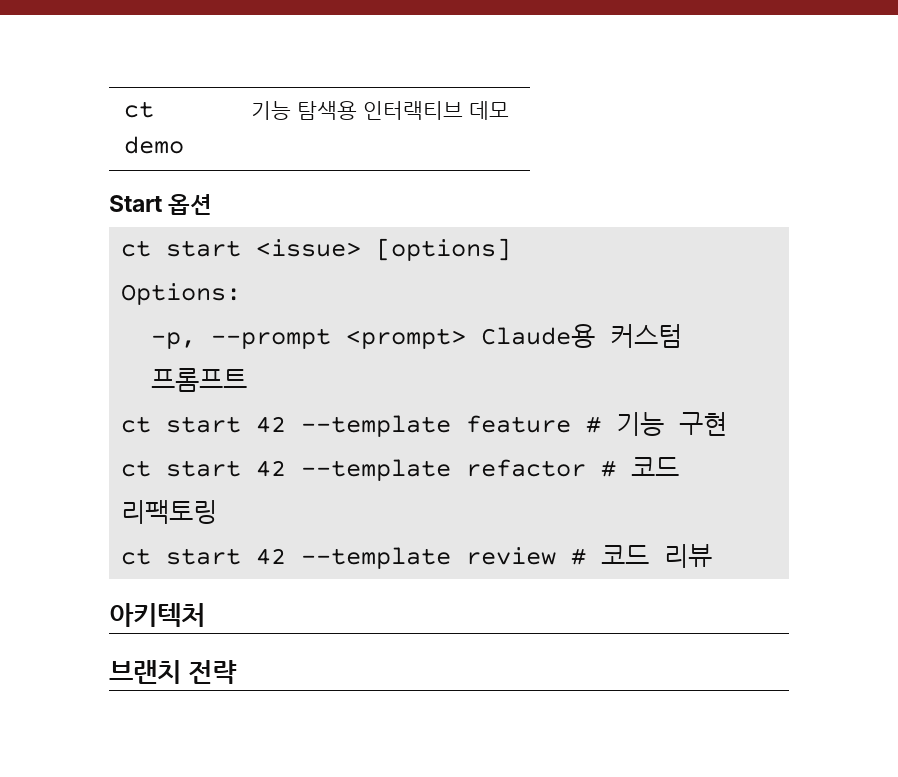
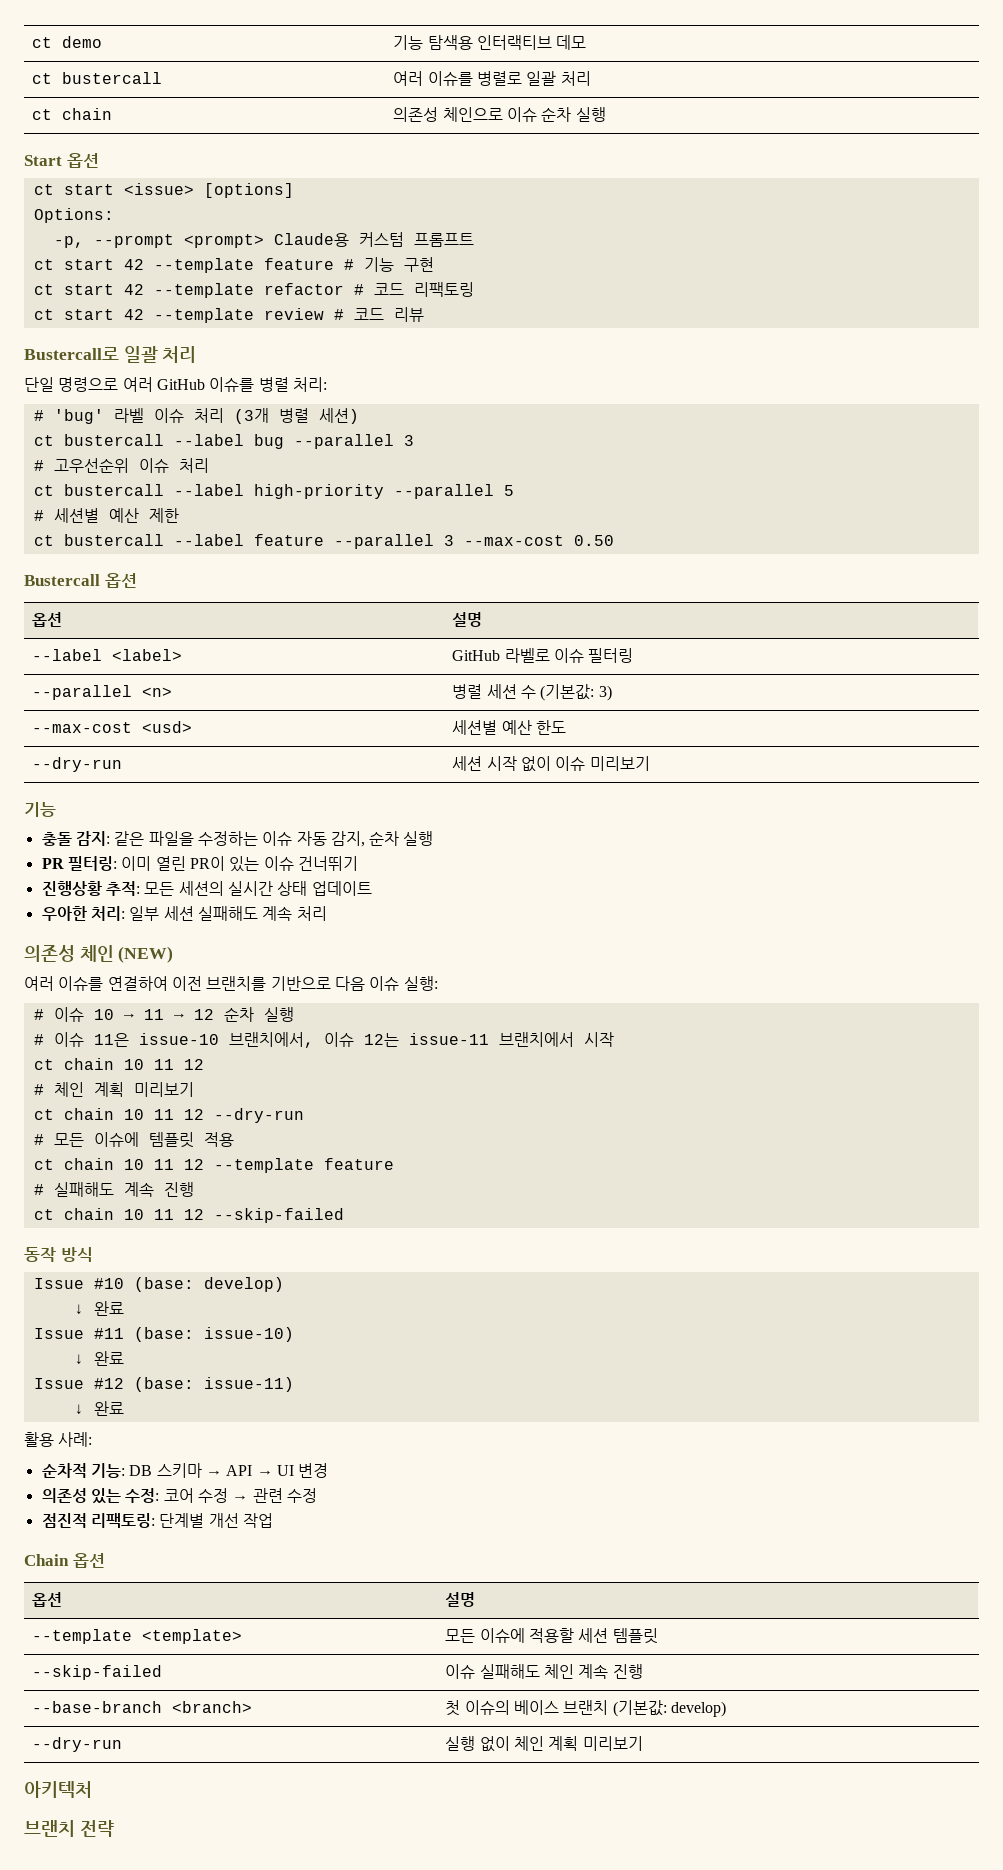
+ ct bustercall | 여러 이슈를 병렬로 일괄 처리
+ ct chain | 의존성 체인으로 이슈 순차 실행
+ Bustercall로 일괄 처리
+ 단일 명령으로 여러 GitHub 이슈를 병렬 처리:
+ # 'bug' 라벨 이슈 처리 (3개 병렬 세션)
+ ct bustercall --label bug --parallel 3
+ # 고우선순위 이슈 처리
+ ct bustercall --label high-priority --parallel 5
+ # 세션별 예산 제한
+ ct bustercall --label feature --parallel 3 --max-cost 0.50
+ Bustercall 옵션
+ 옵션 | 설명
+ --label <label> | GitHub 라벨로 이슈 필터링
+ --parallel <n> | 병렬 세션 수 (기본값: 3)
+ --max-cost <usd> | 세션별 예산 한도
+ --dry-run | 세션 시작 없이 이슈 미리보기
+ 기능
+ 충돌 감지: 같은 파일을 수정하는 이슈 자동 감지, 순차 실행
+ PR 필터링: 이미 열린 PR이 있는 이슈 건너뛰기
+ 진행상황 추적: 모든 세션의 실시간 상태 업데이트
+ 우아한 처리: 일부 세션 실패해도 계속 처리
+ 의존성 체인 (NEW)
+ 여러 이슈를 연결하여 이전 브랜치를 기반으로 다음 이슈 실행:
+ # 이슈 10 → 11 → 12 순차 실행
+ # 이슈 11은 issue-10 브랜치에서, 이슈 12는 issue-11 브랜치에서 시작
+ ct chain 10 11 12
+ # 체인 계획 미리보기
+ ct chain 10 11 12 --dry-run
+ # 모든 이슈에 템플릿 적용
+ ct chain 10 11 12 --template feature
+ # 실패해도 계속 진행
+ ct chain 10 11 12 --skip-failed
+ 동작 방식
+ Issue #10 (base: develop)
+ ↓ 완료
+ Issue #11 (base: issue-10)
+ ↓ 완료
+ Issue #12 (base: issue-11)
+ ↓ 완료
+ 활용 사례:
+ 순차적 기능: DB 스키마 → API → UI 변경
+ 의존성 있는 수정: 코어 수정 → 관련 수정
+ 점진적 리팩토링: 단계별 개선 작업
+ Chain 옵션
+ 옵션 | 설명
+ --template <template> | 모든 이슈에 적용할 세션 템플릿
+ --skip-failed | 이슈 실패해도 체인 계속 진행
+ --base-branch <branch> | 첫 이슈의 베이스 브랜치 (기본값: develop)
+ --dry-run | 실행 없이 체인 계획 미리보기

